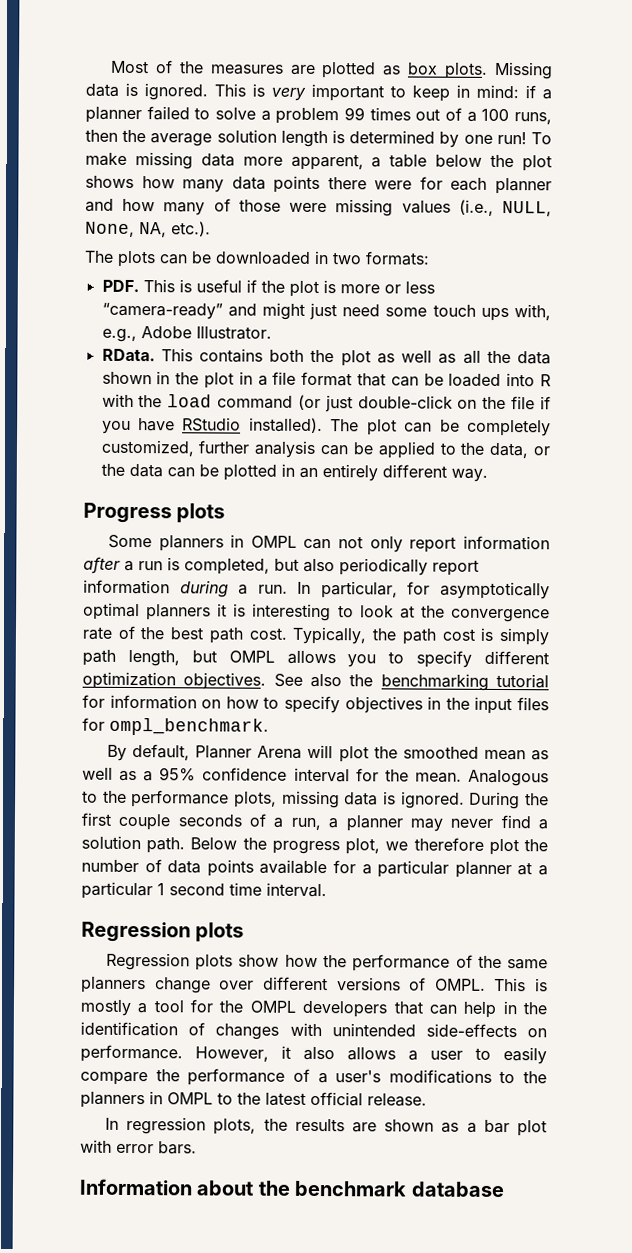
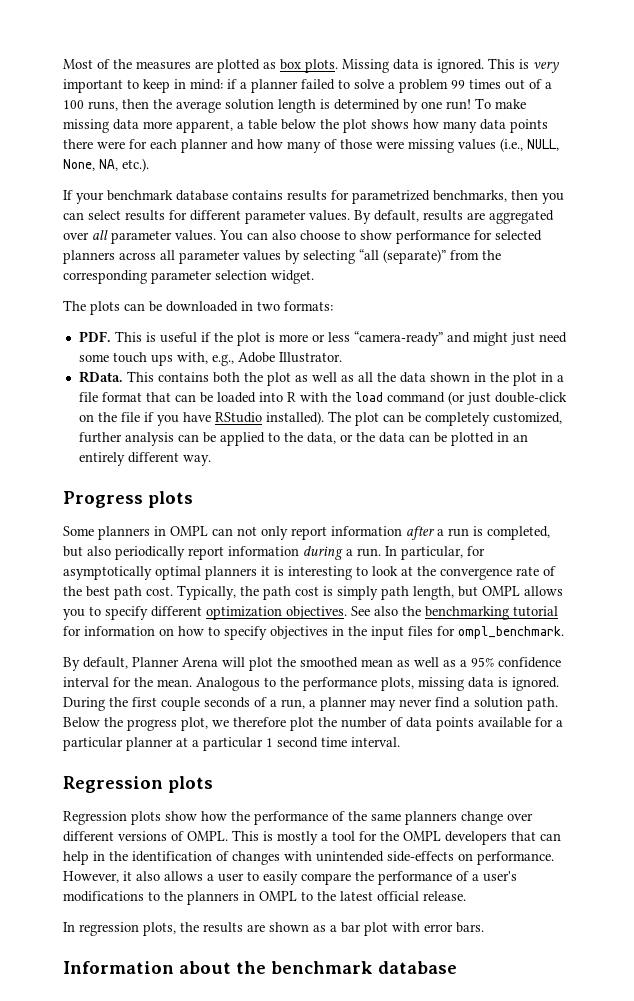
+ If your benchmark database contains results for parametrized benchmarks, then you can select results for different parameter values. By default, results are aggregated over all parameter values. You can also choose to show performance for selected planners across all parameter values by selecting “all (separate)” from the corresponding parameter selection widget.

